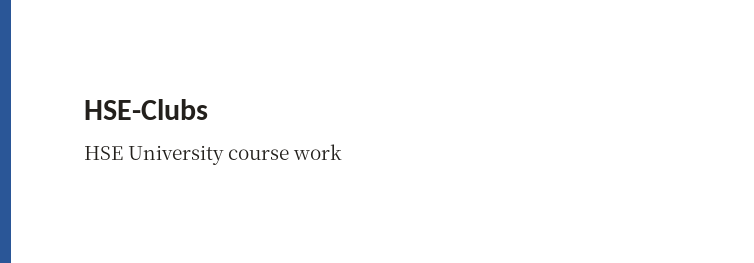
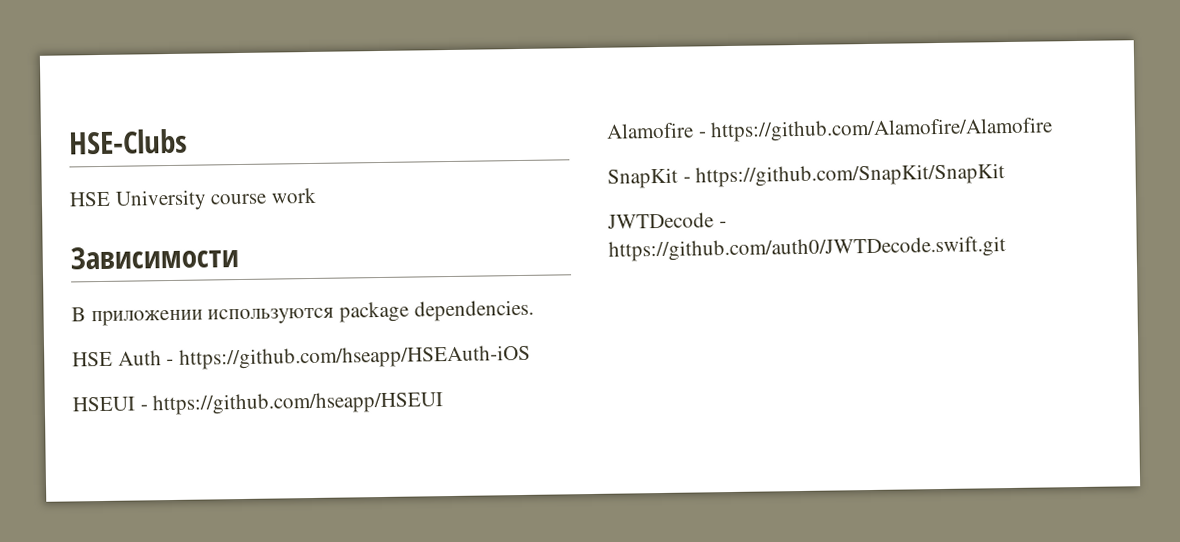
+ Зависимости
+ В приложении используются package dependencies.
+ HSE Auth - https://github.com/hseapp/HSEAuth-iOS
+ HSEUI - https://github.com/hseapp/HSEUI
+ Alamofire - https://github.com/Alamofire/Alamofire
+ SnapKit - https://github.com/SnapKit/SnapKit
+ JWTDecode - https://github.com/auth0/JWTDecode.swift.git

